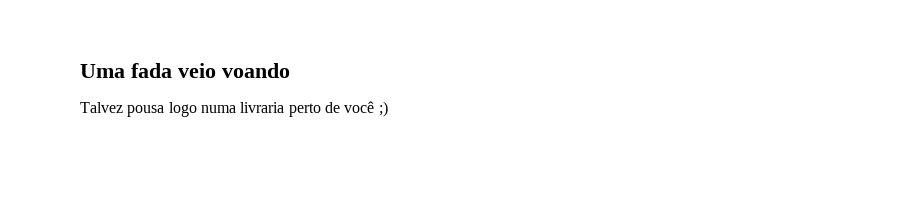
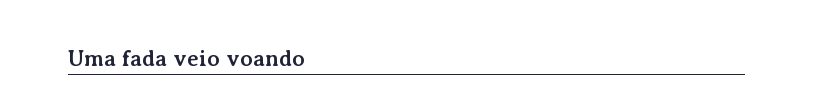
- Talvez pousa logo numa livraria perto de você ;)

